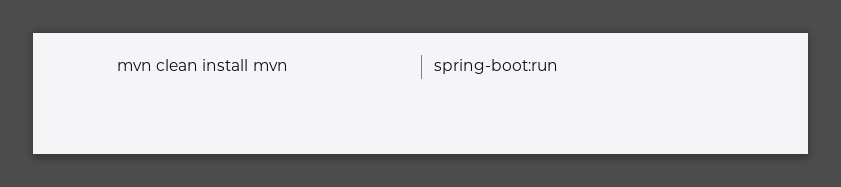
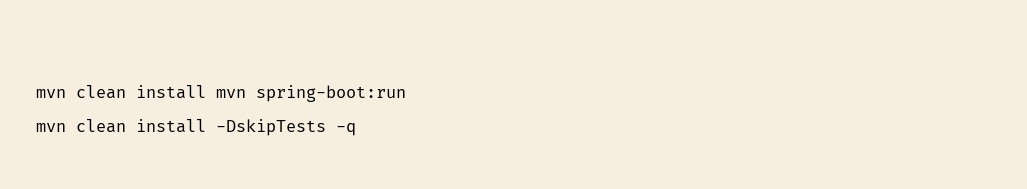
+ mvn clean install -DskipTests -q

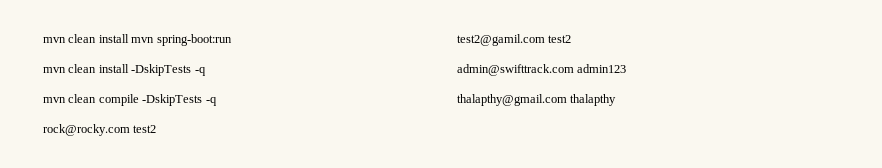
+ mvn clean compile -DskipTests -q
+ rock@rocky.com test2
+ test2@gamil.com test2
+ admin@swifttrack.com admin123
+ thalapthy@gmail.com thalapthy

